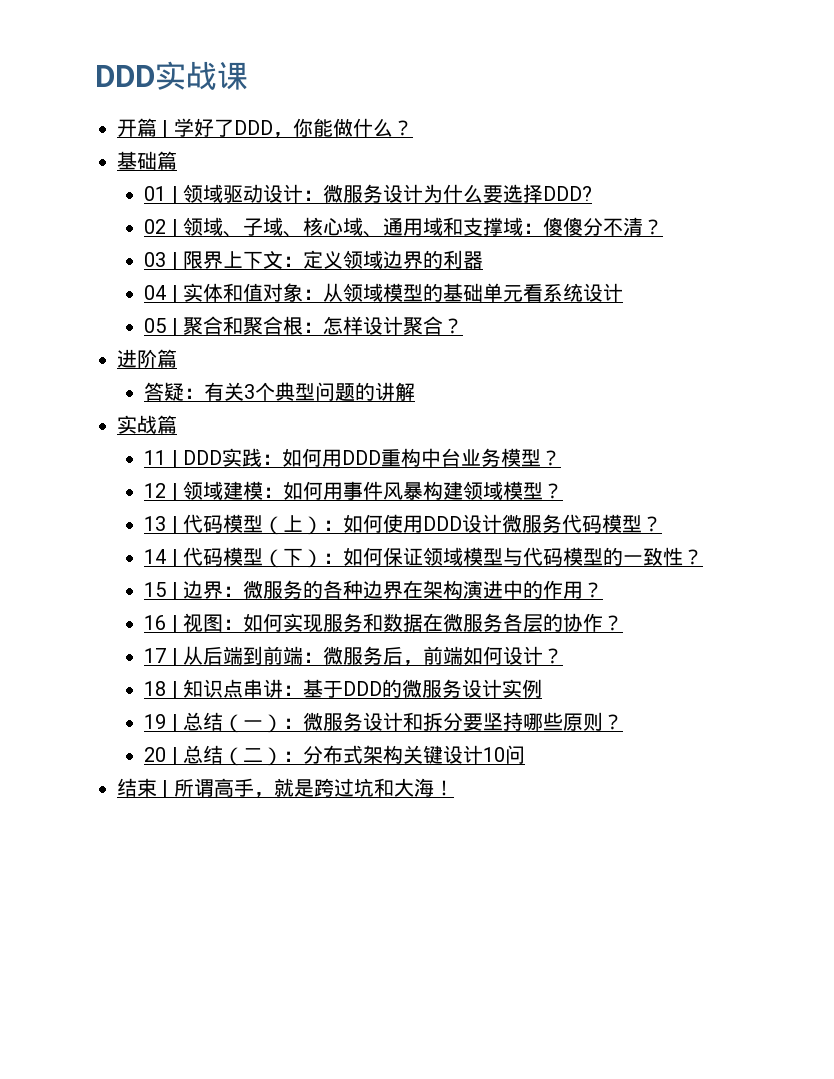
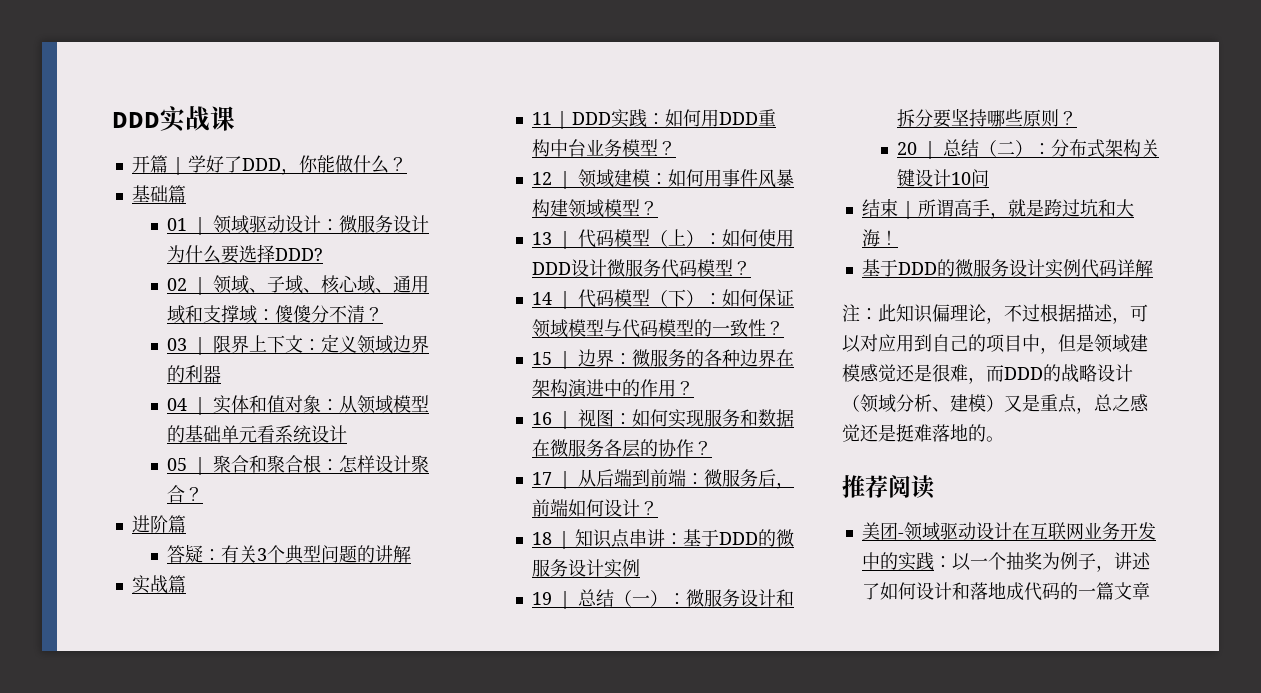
+ 基于DDD的微服务设计实例代码详解
+ 注：此知识偏理论，不过根据描述，可以对应用到自己的项目中，但是领域建模感觉还是很难，而DDD的战略设计（领域分析、建模）又是重点，总之感觉还是挺难落地的。
+ 推荐阅读
+ 美团-领域驱动设计在互联网业务开发中的实践：以一个抽奖为例子，讲述了如何设计和落地成代码的一篇文章

